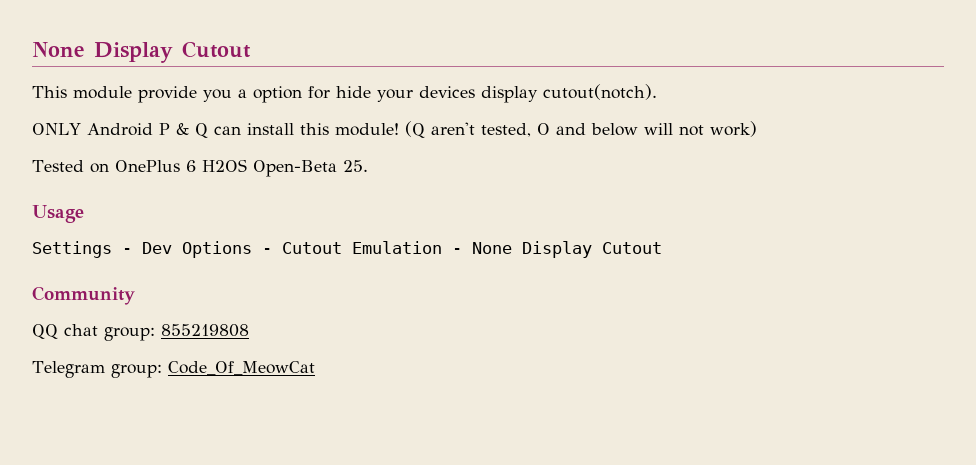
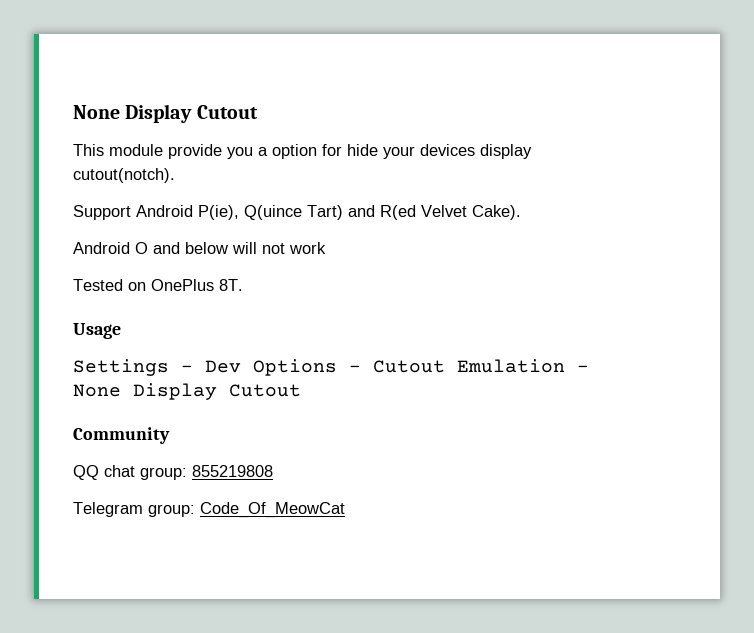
- ONLY Android P & Q can install this module! (Q aren't tested, O and below will not work)
+ Support Android P(ie), Q(uince Tart) and R(ed Velvet Cake).
+ Android O and below will not work
- Tested on OnePlus 6 H2OS Open-Beta 25.
+ Tested on OnePlus 8T.

